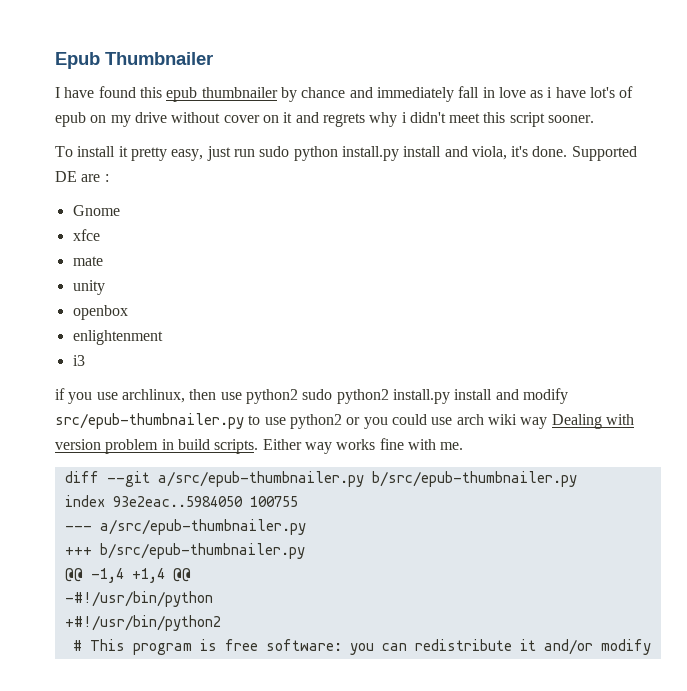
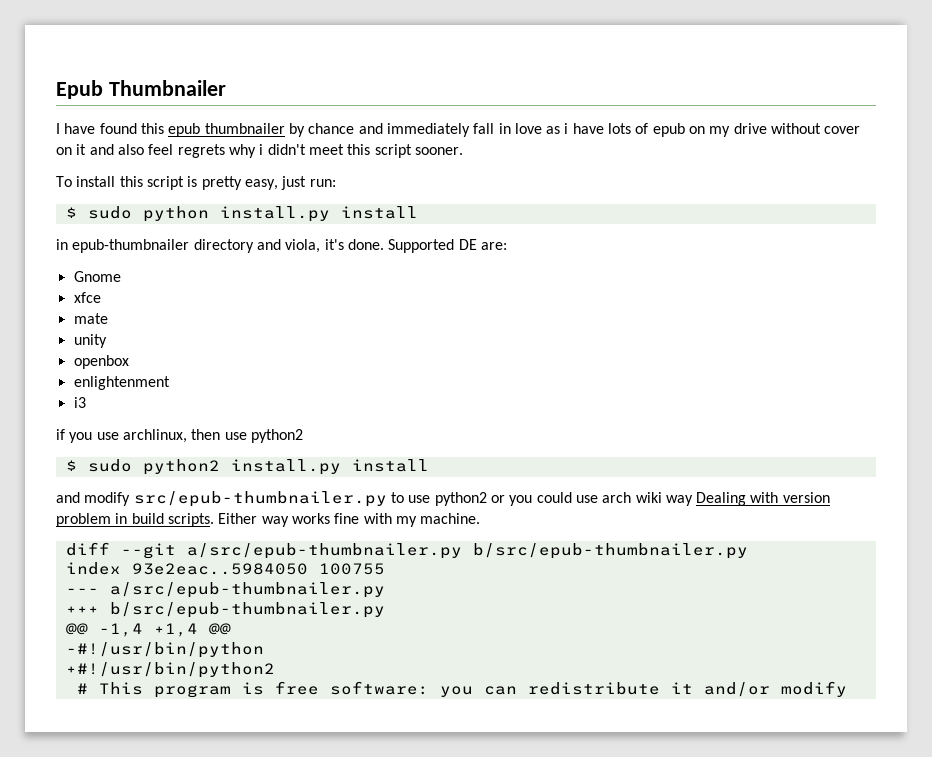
- I have found this epub thumbnailer by chance and immediately fall in love as i have lot's of epub on my drive without cover on it and regrets why i didn't meet this script sooner.
+ I have found this epub thumbnailer by chance and immediately fall in love as i have lots of epub on my drive without cover on it and also feel regrets why i didn't meet this script sooner.
- To install it pretty easy, just run sudo python install.py install and viola, it's done.
+ To install this script is pretty easy, just run:
+ $ sudo python install.py install
+ in epub-thumbnailer directory and viola, it's done.
- Supported DE are :
+ Supported DE are:
- if you use archlinux, then use python2 sudo python2 install.py install and modify src/epub-thumbnailer.py to use python2 or you could use arch wiki way Dealing with version problem in build scripts.
+ if you use archlinux, then use python2
+ $ sudo python2 install.py install
+ and modify src/epub-thumbnailer.py to use python2 or you could use arch wiki way Dealing with version problem in build scripts.
- Either way works fine with me.
+ Either way works fine with my machine.

